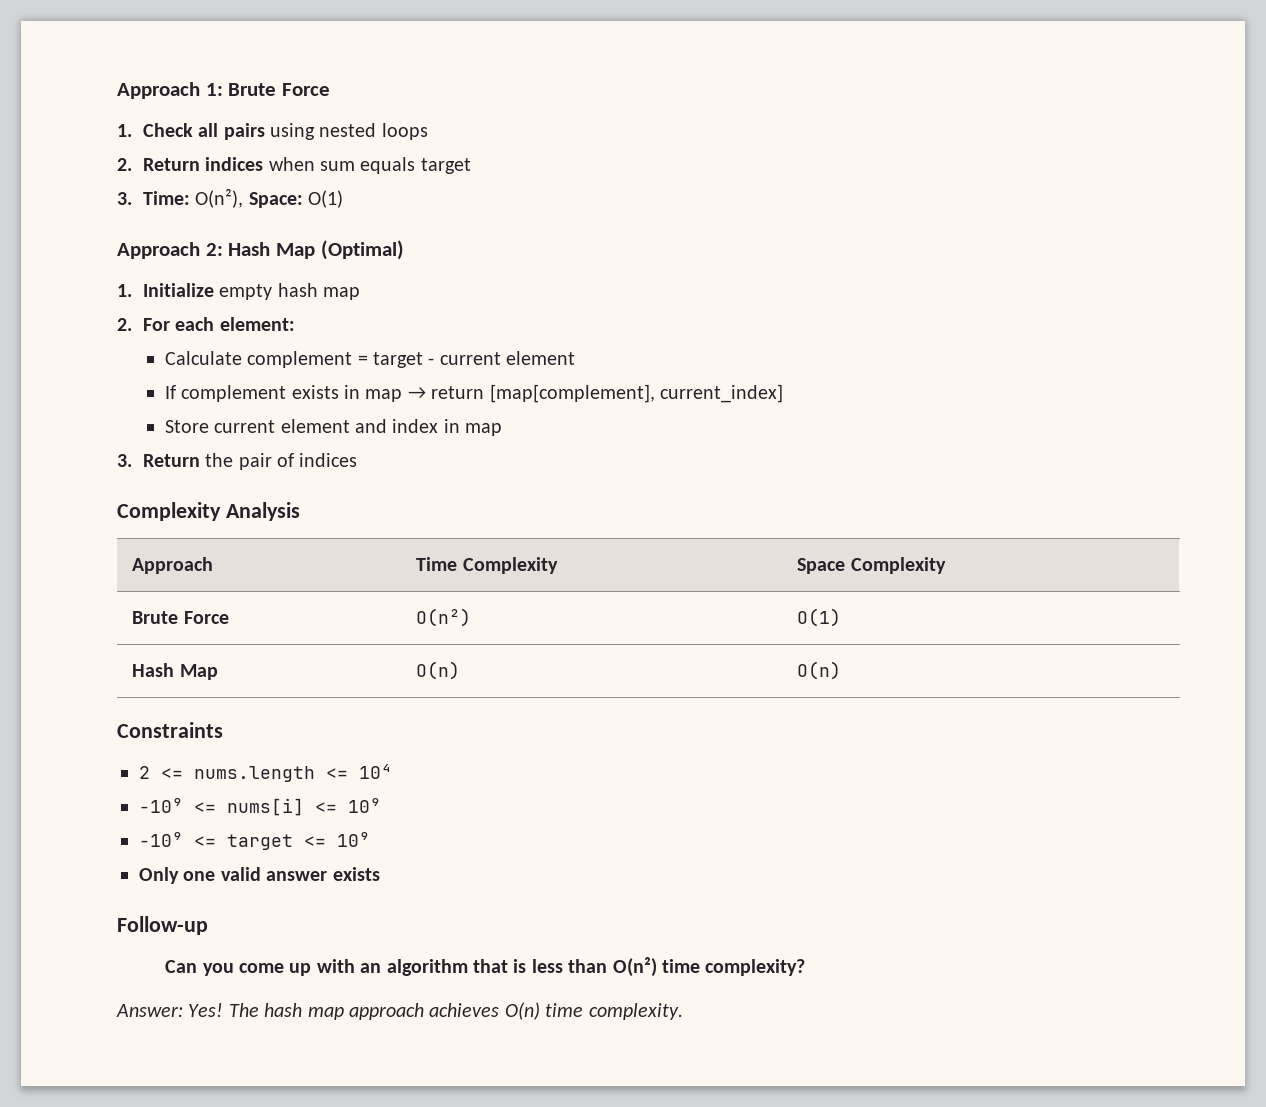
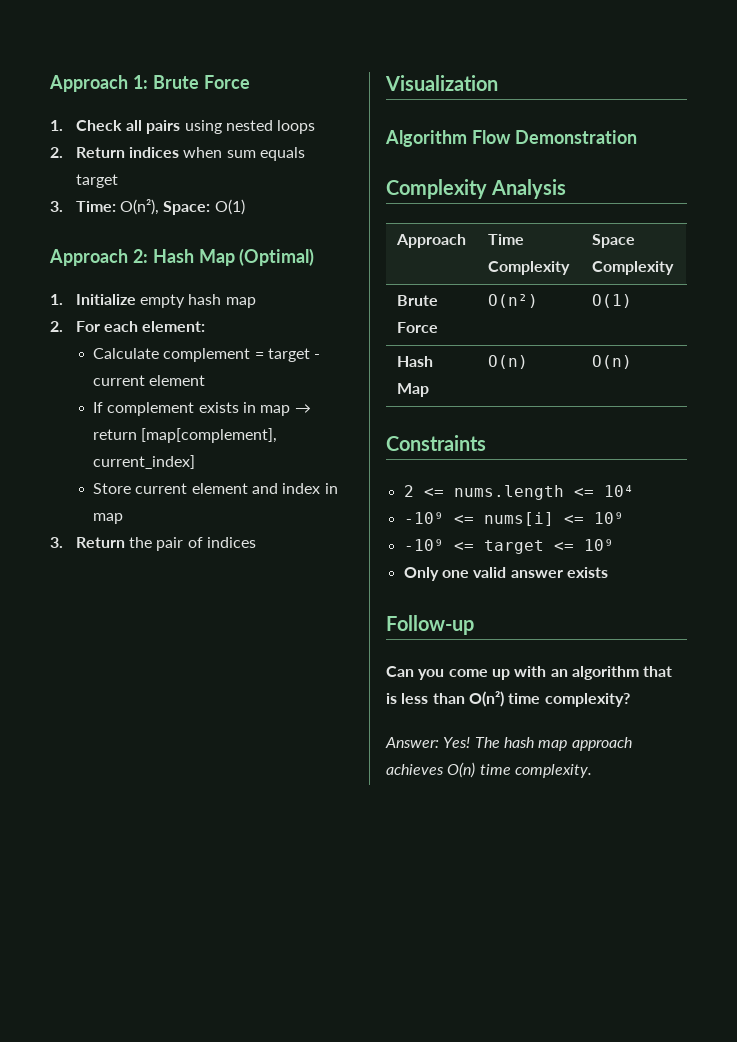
+ Visualization
+ Algorithm Flow Demonstration

